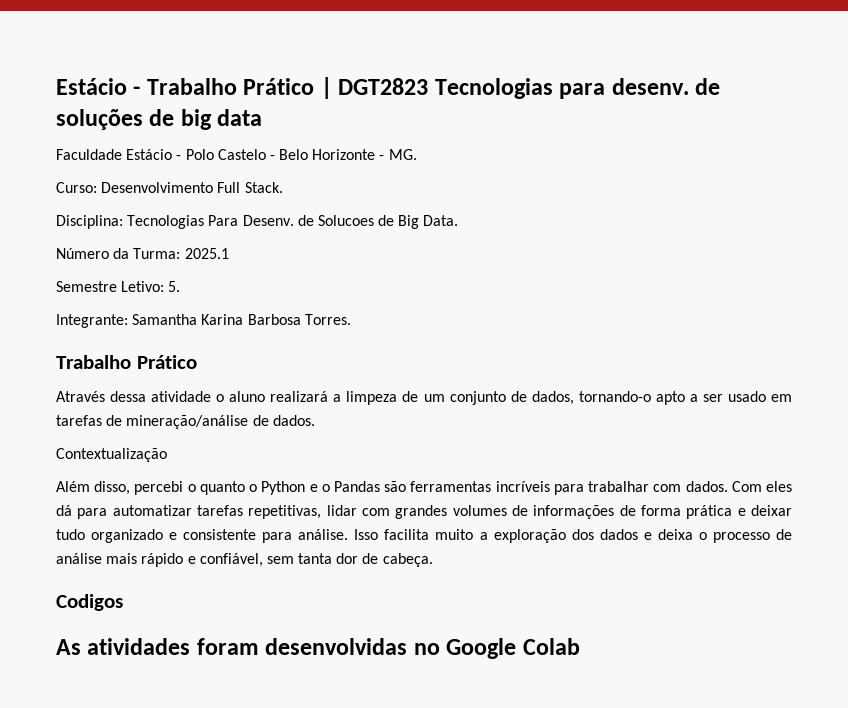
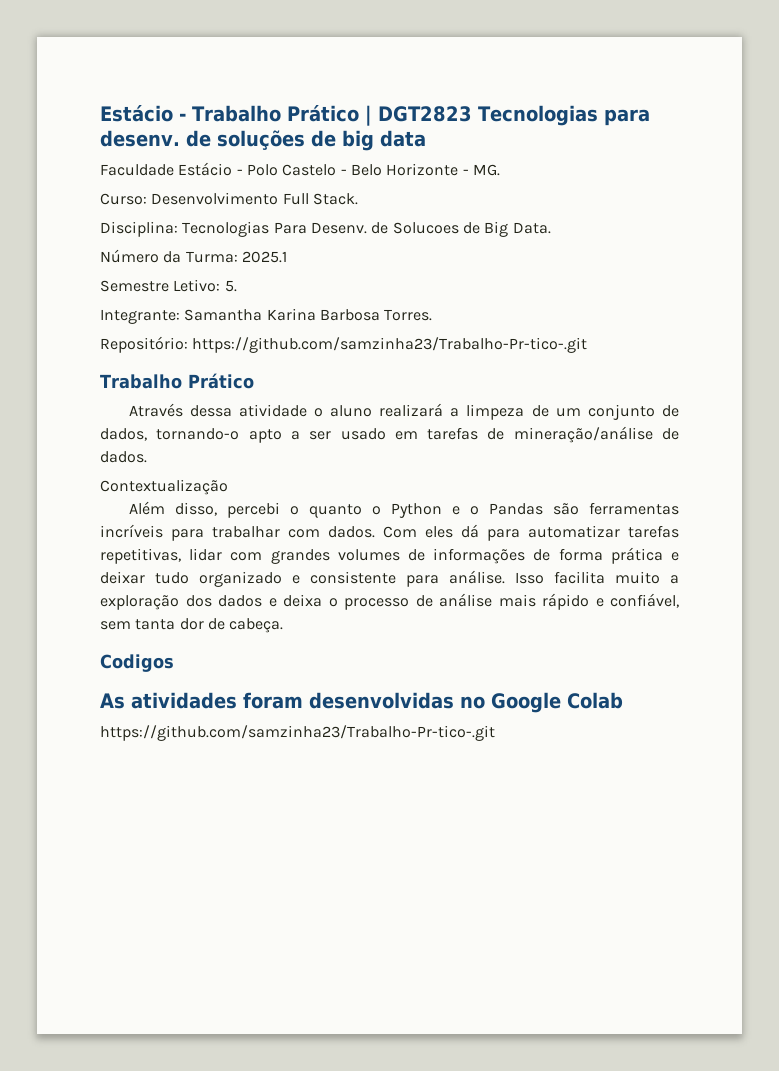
+ Repositório: https://github.com/samzinha23/Trabalho-Pr-tico-.git
  As atividades foram desenvolvidas no Google Colab
+ https://github.com/samzinha23/Trabalho-Pr-tico-.git

